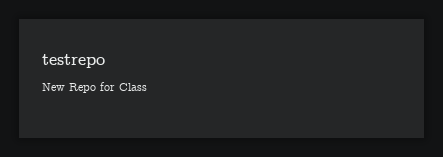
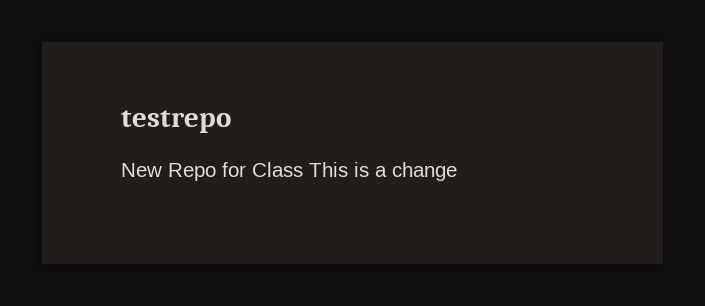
- New Repo for Class
+ New Repo for Class This is a change

